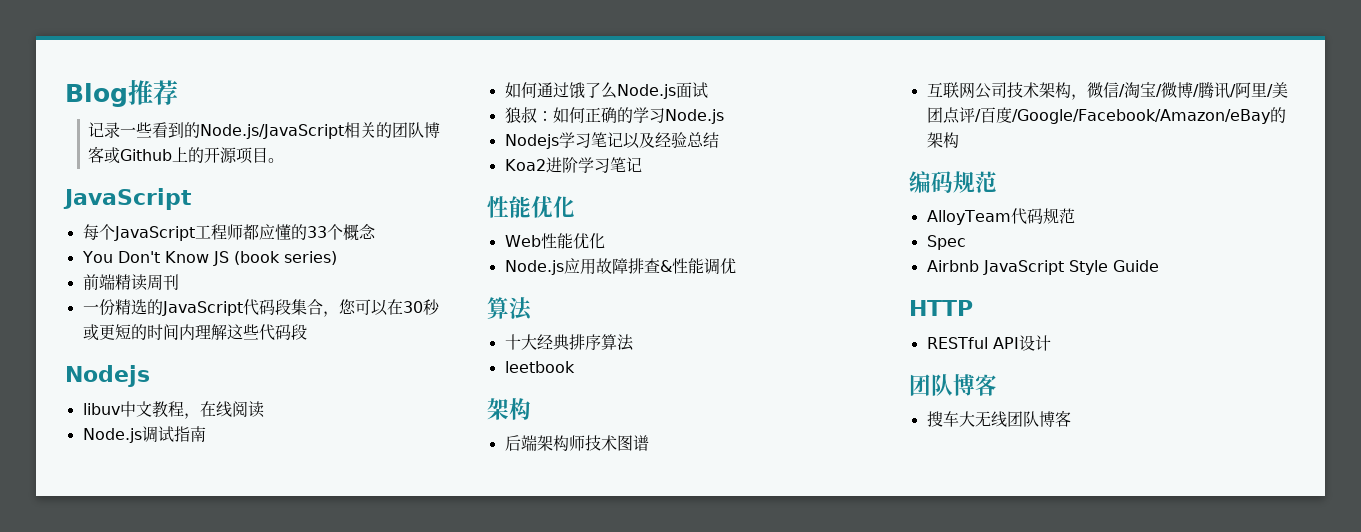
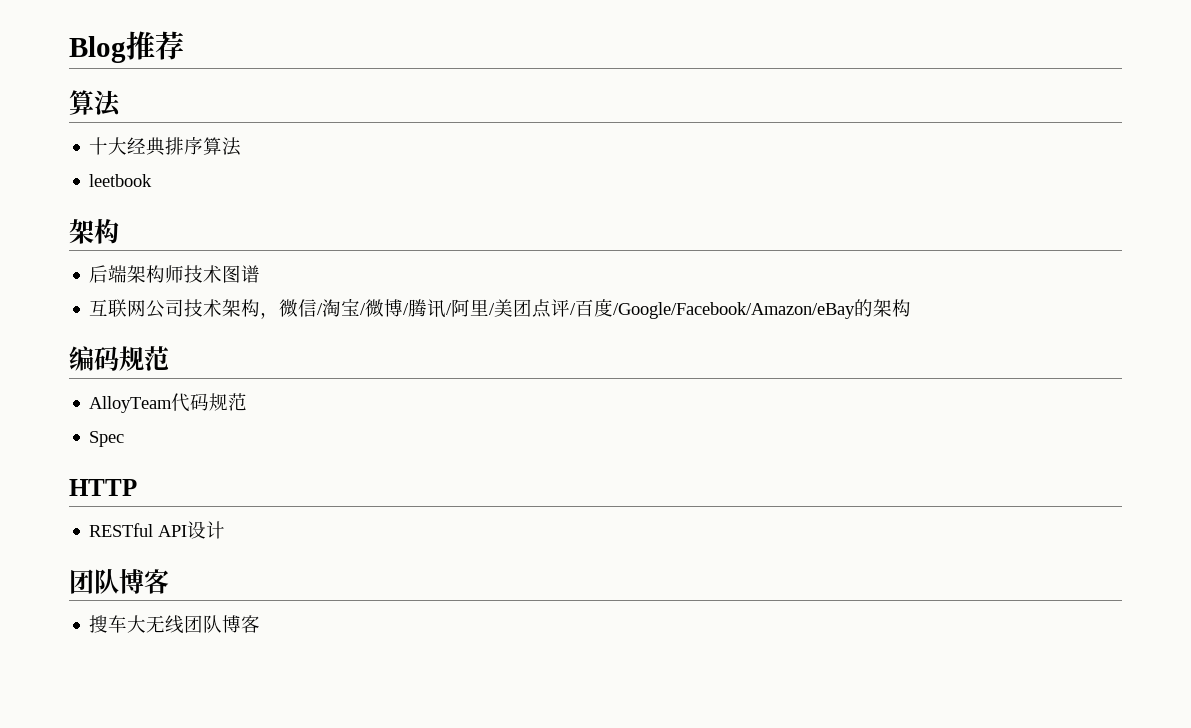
- 记录一些看到的Node.js/JavaScript相关的团队博客或Github上的开源项目。
- JavaScript
- 每个JavaScript工程师都应懂的33个概念
- You Don't Know JS (book series)
- 前端精读周刊
- 一份精选的JavaScript代码段集合，您可以在30秒或更短的时间内理解这些代码段
- Nodejs
- libuv中文教程，在线阅读
- Node.js调试指南
- 如何通过饿了么Node.js面试
- 狼叔：如何正确的学习Node.js
- Nodejs学习笔记以及经验总结
- Koa2进阶学习笔记
- 性能优化
- Web性能优化
- Node.js应用故障排查&性能调优
- Airbnb JavaScript Style Guide

